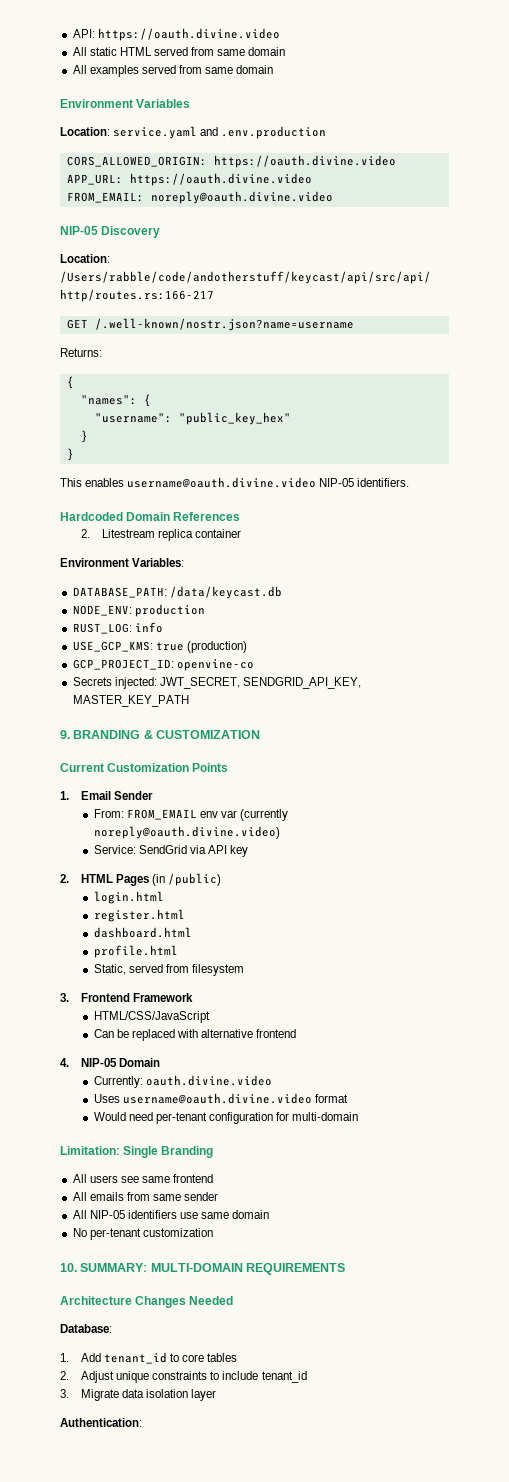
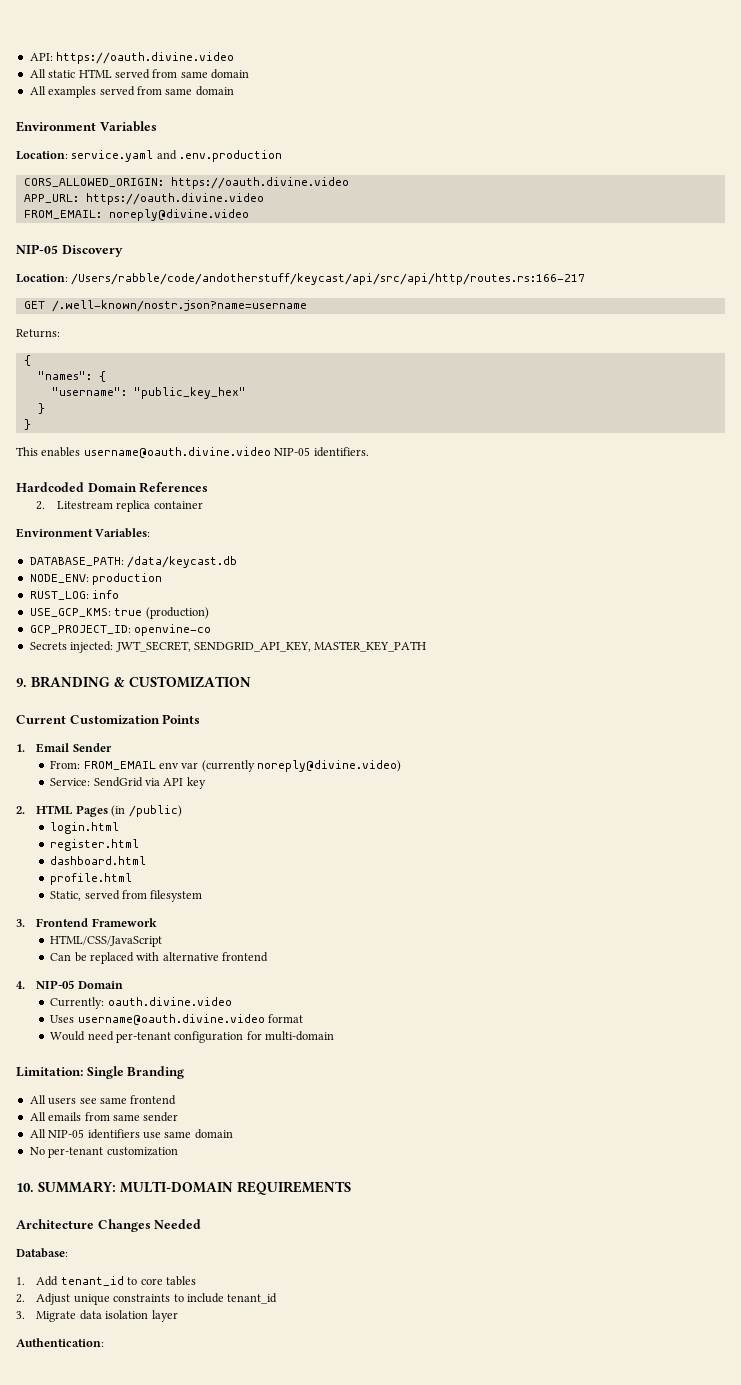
- FROM_EMAIL: noreply@oauth.divine.video
+ FROM_EMAIL: noreply@divine.video
- From: FROM_EMAIL env var (currently noreply@oauth.divine.video)
+ From: FROM_EMAIL env var (currently noreply@divine.video)

